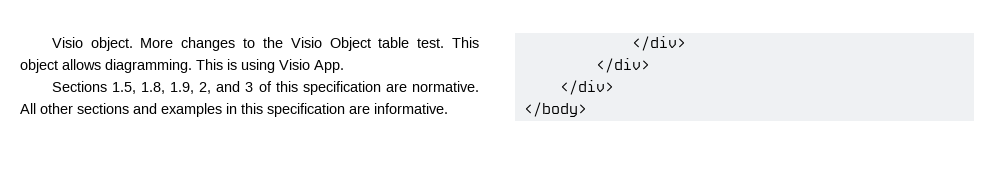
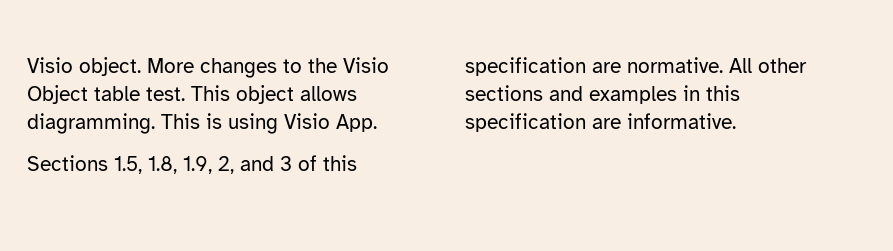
  All other sections and examples in this specification are informative.
- </div>
- </div>
- </div>
- </body>

